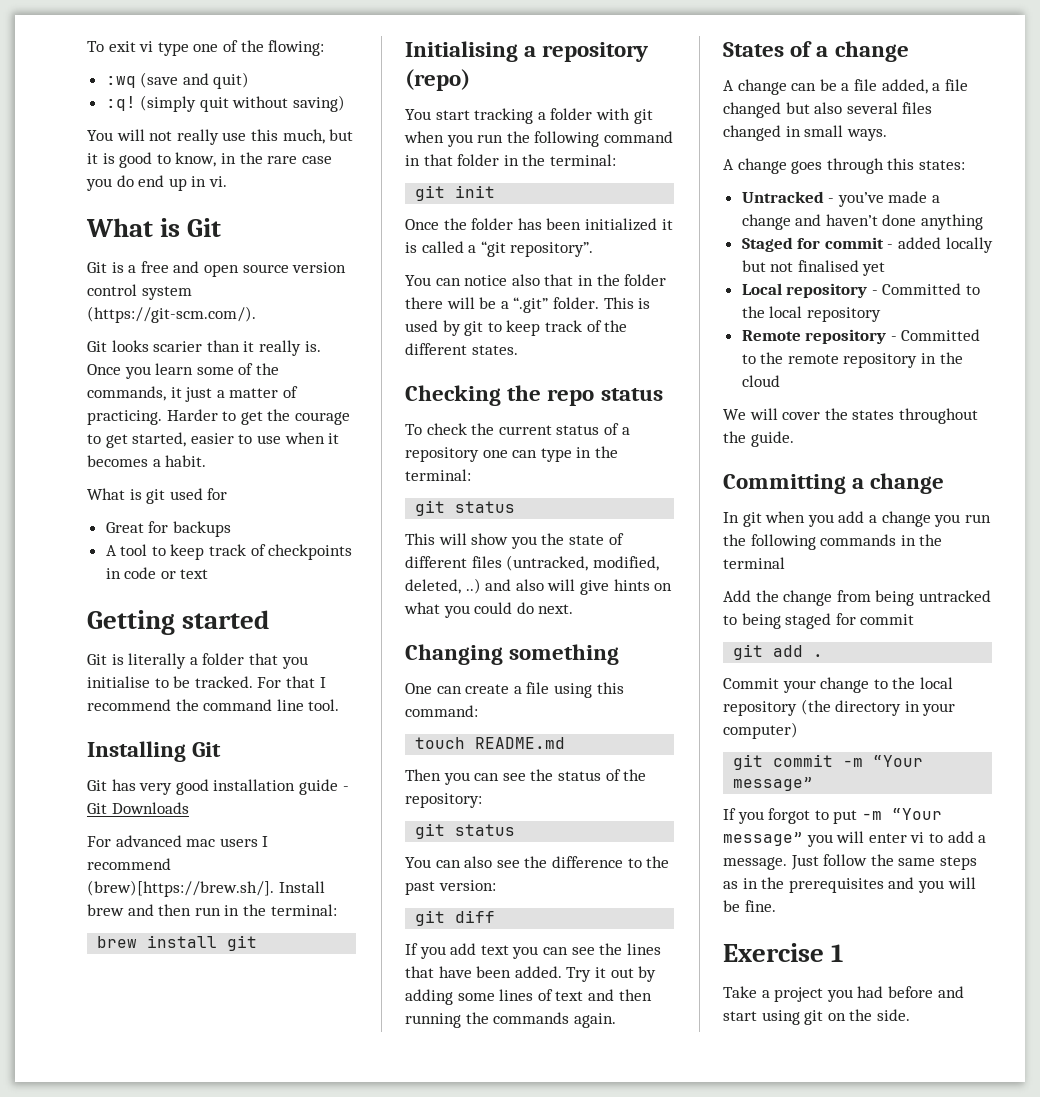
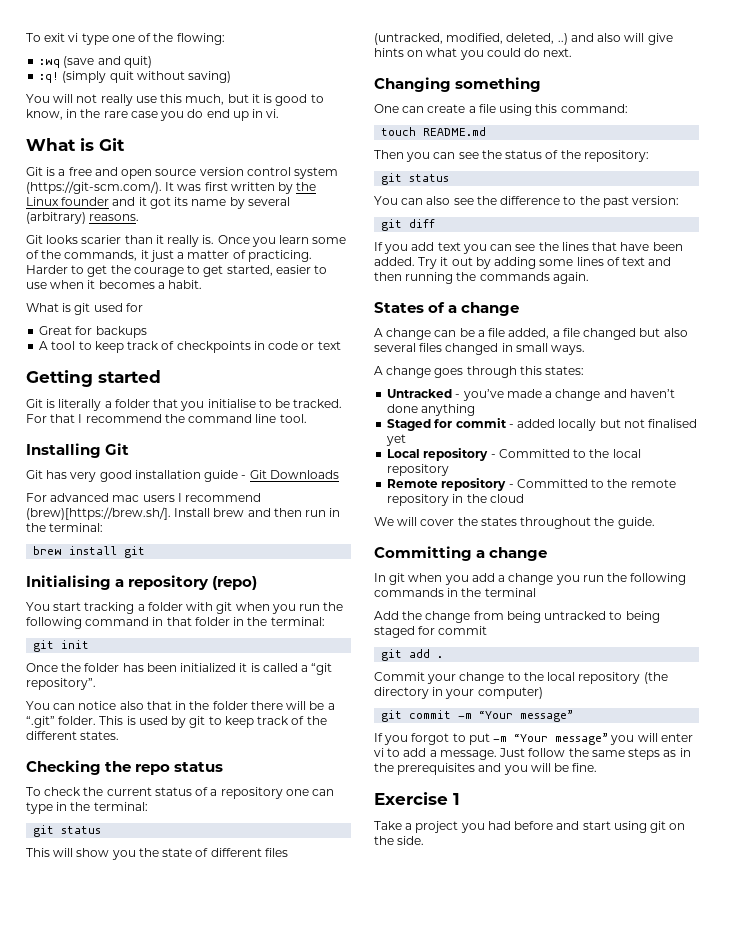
- Git is a free and open source version control system (https://git-scm.com/).
+ Git is a free and open source version control system (https://git-scm.com/). It was first written by the Linux founder and it got its name by several (arbitrary) reasons.

